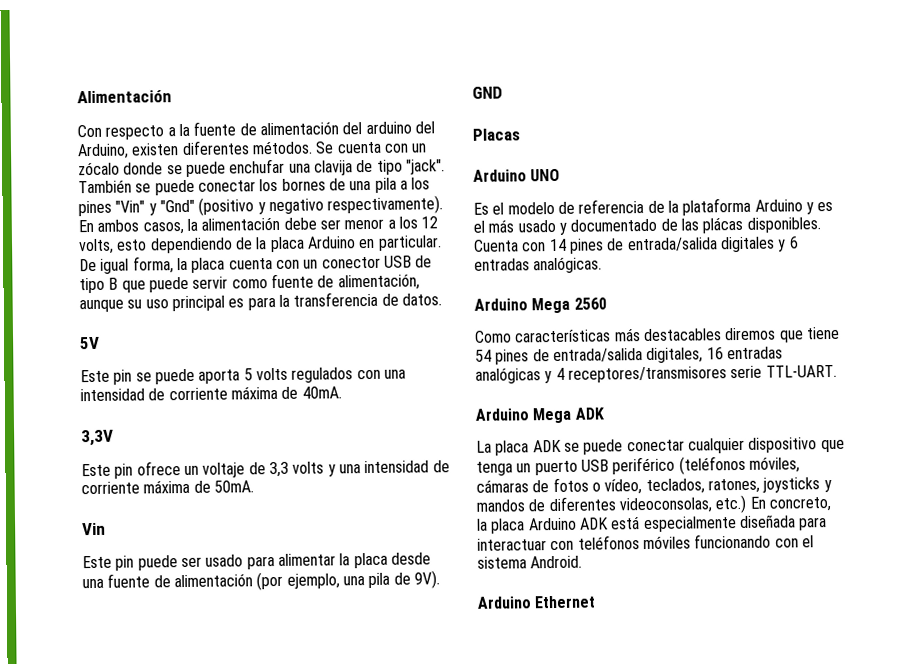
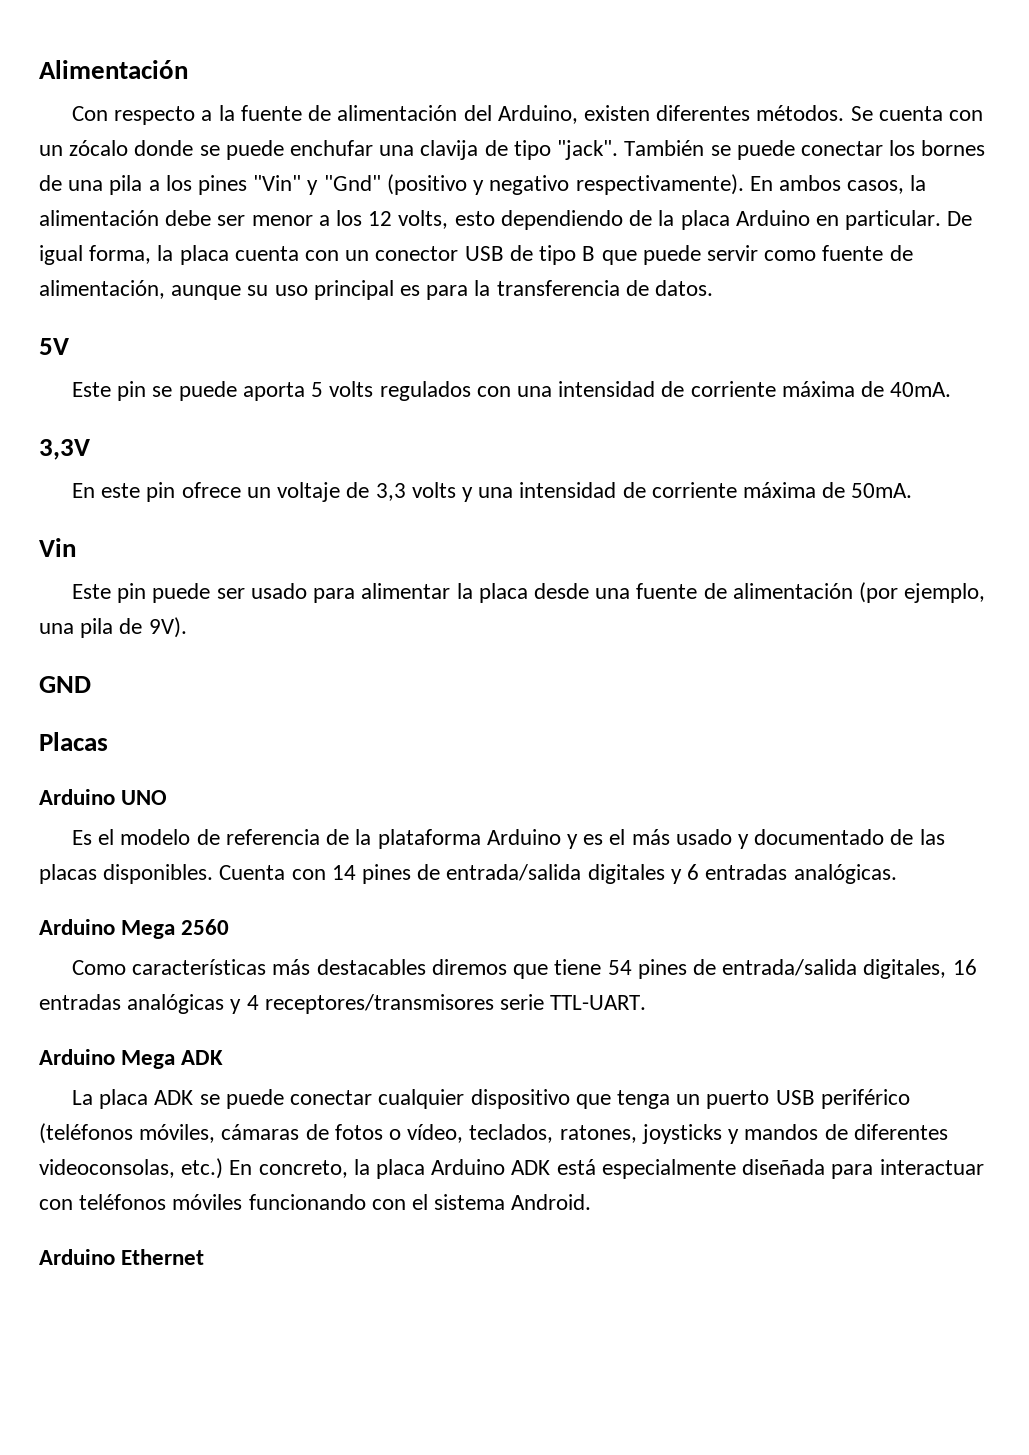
- Con respecto a la fuente de alimentación del arduino del Arduino, existen diferentes métodos.
+ Con respecto a la fuente de alimentación del Arduino, existen diferentes métodos.
- Este pin ofrece un voltaje de 3,3 volts y una intensidad de corriente máxima de 50mA.
+ En este pin ofrece un voltaje de 3,3 volts y una intensidad de corriente máxima de 50mA.
- Es el modelo de referencia de la plataforma Arduino y es el más usado y documentado de las plácas disponibles.
+ Es el modelo de referencia de la plataforma Arduino y es el más usado y documentado de las placas disponibles.

